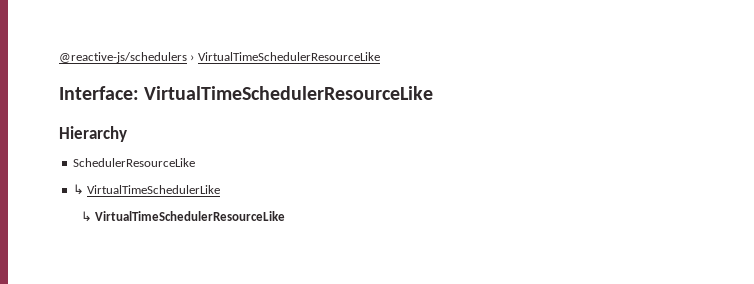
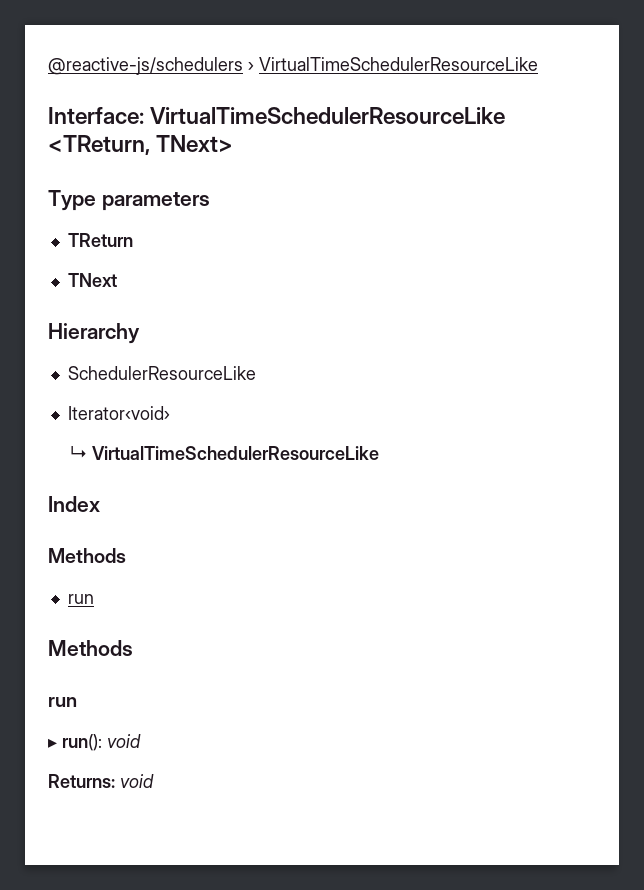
- Interface: VirtualTimeSchedulerResourceLike
+ Interface: VirtualTimeSchedulerResourceLike <TReturn, TNext>
+ Type parameters
+ TReturn
+ TNext
- ↳ VirtualTimeSchedulerLike
+ Iterator‹void›
+ Index
+ Methods
+ run
+ Methods
+ run
+ ▸ run(): void
+ Returns: void

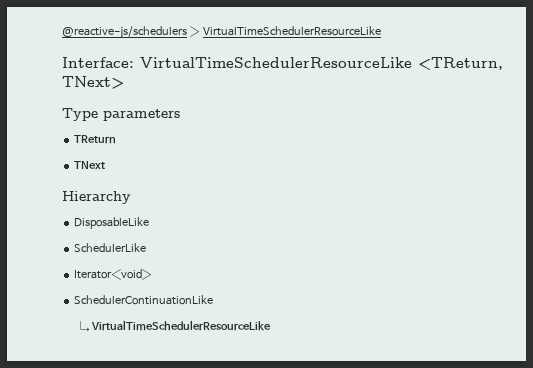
- SchedulerResourceLike
+ DisposableLike
+ SchedulerLike
+ SchedulerContinuationLike
- Index
- Methods
- run
- Methods
- run
- ▸ run(): void
- Returns: void

